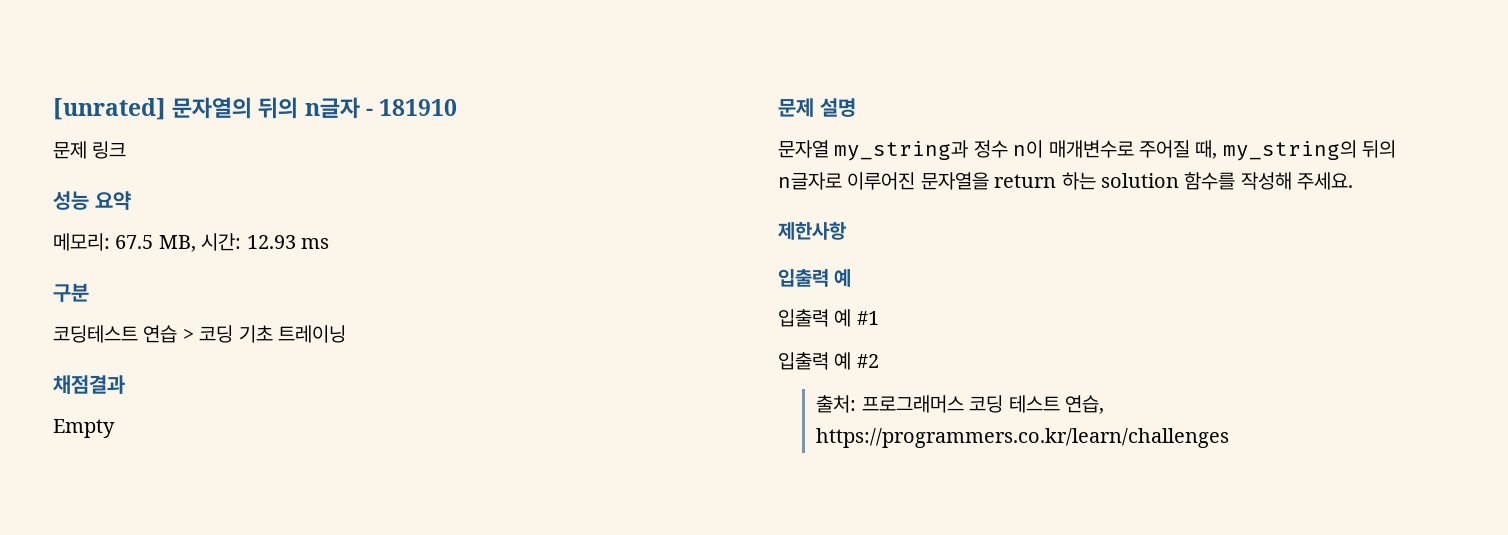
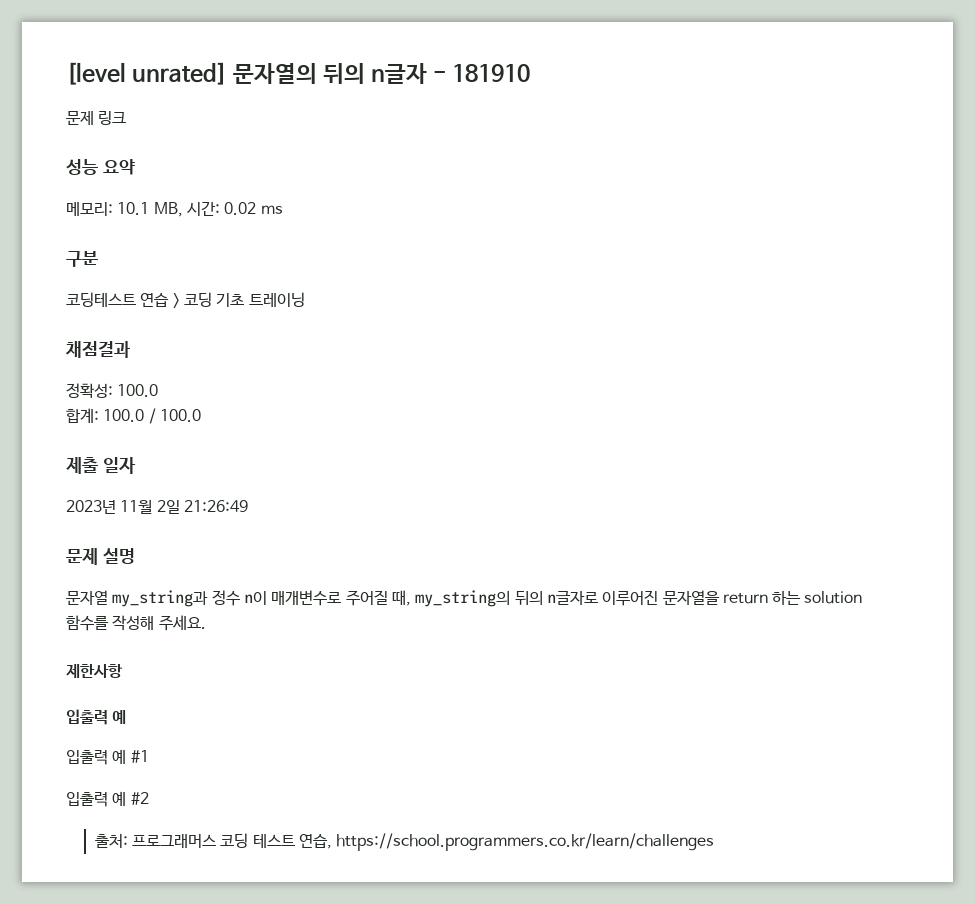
- [unrated] 문자열의 뒤의 n글자 - 181910
+ [level unrated] 문자열의 뒤의 n글자 - 181910
- 메모리: 67.5 MB, 시간: 12.93 ms
+ 메모리: 10.1 MB, 시간: 0.02 ms
- Empty
+ 정확성: 100.0
+ 합계: 100.0 / 100.0
+ 제출 일자
+ 2023년 11월 2일 21:26:49
- 출처: 프로그래머스 코딩 테스트 연습, https://programmers.co.kr/learn/challenges
+ 출처: 프로그래머스 코딩 테스트 연습, https://school.programmers.co.kr/learn/challenges

